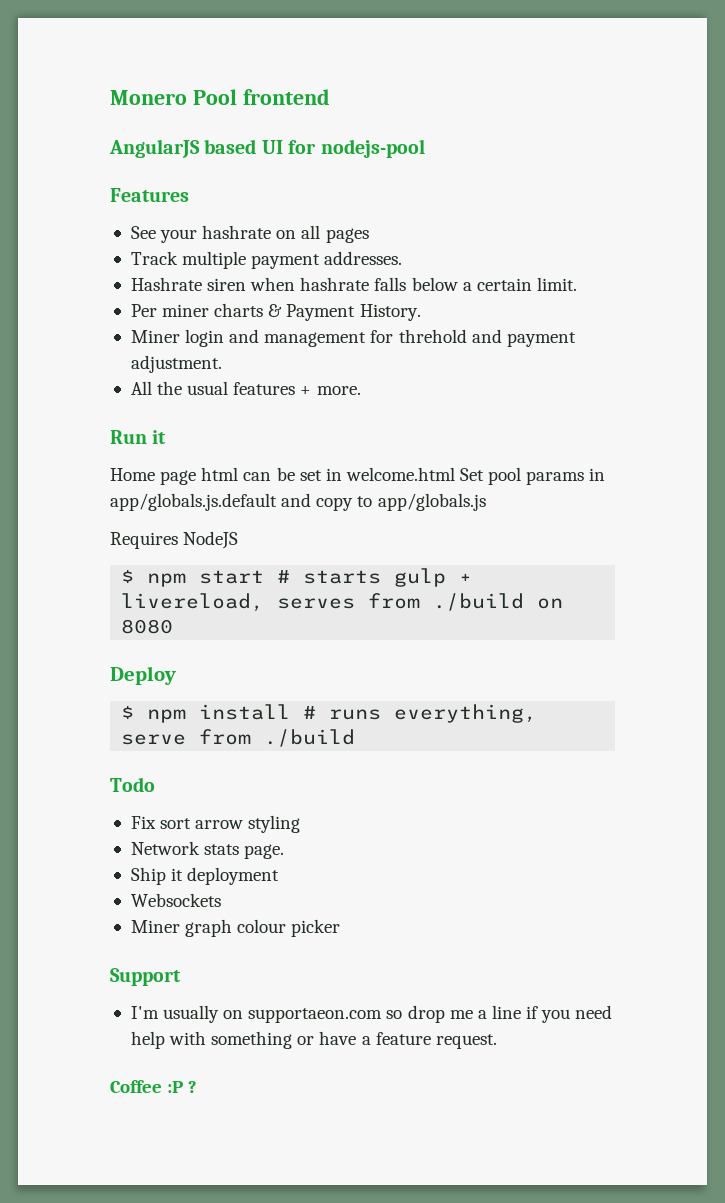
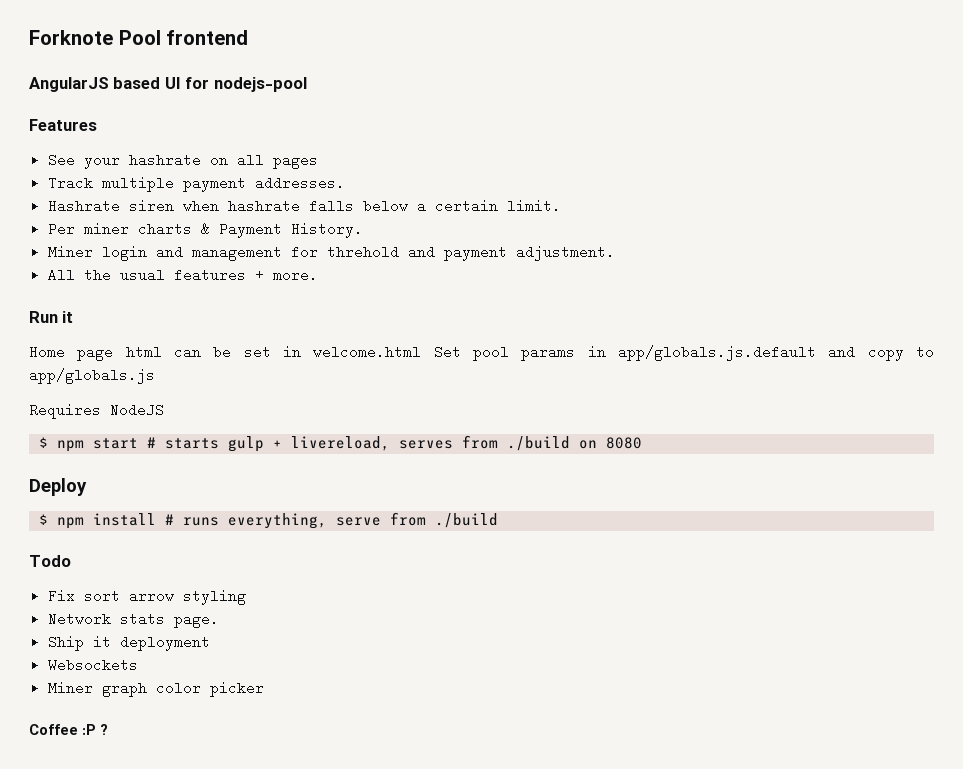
- Monero Pool frontend
+ Forknote Pool frontend
- Miner graph colour picker
+ Miner graph color picker
- Support
- I'm usually on supportaeon.com so drop me a line if you need help with something or have a feature request.

